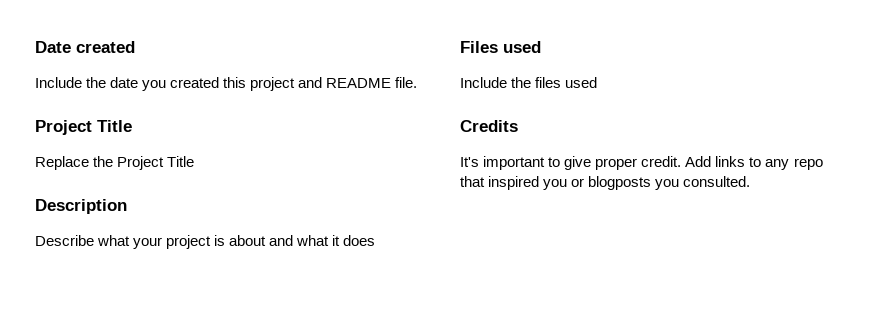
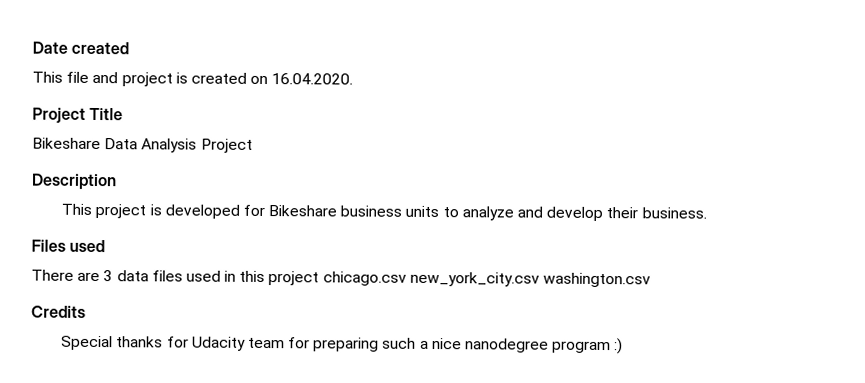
- Include the date you created this project and README file.
+ This file and project is created on 16.04.2020.
  Project Title
- Replace the Project Title
+ Bikeshare Data Analysis Project
- Describe what your project is about and what it does
+ This project is developed for Bikeshare business units to analyze and develop their business.
  Files used
- Include the files used
+ There are 3 data files used in this project chicago.csv new_york_city.csv washington.csv
  Credits
- It's important to give proper credit. Add links to any repo that inspired you or blogposts you consulted.
+ Special thanks for Udacity team for preparing such a nice nanodegree program :)

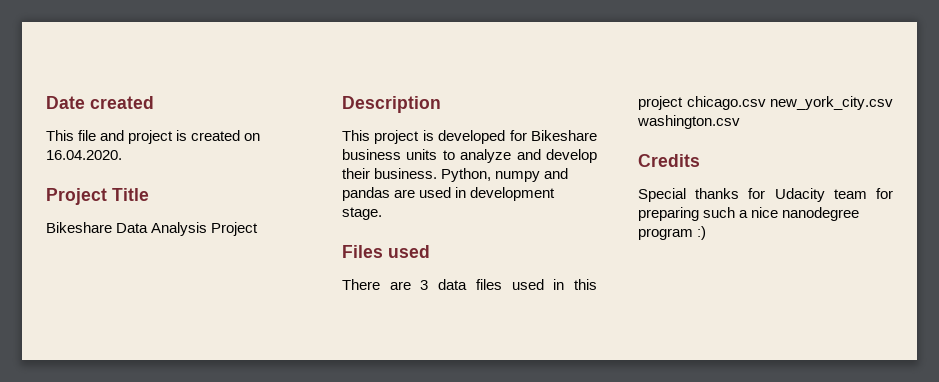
+ Python, numpy and pandas are used in development stage.

